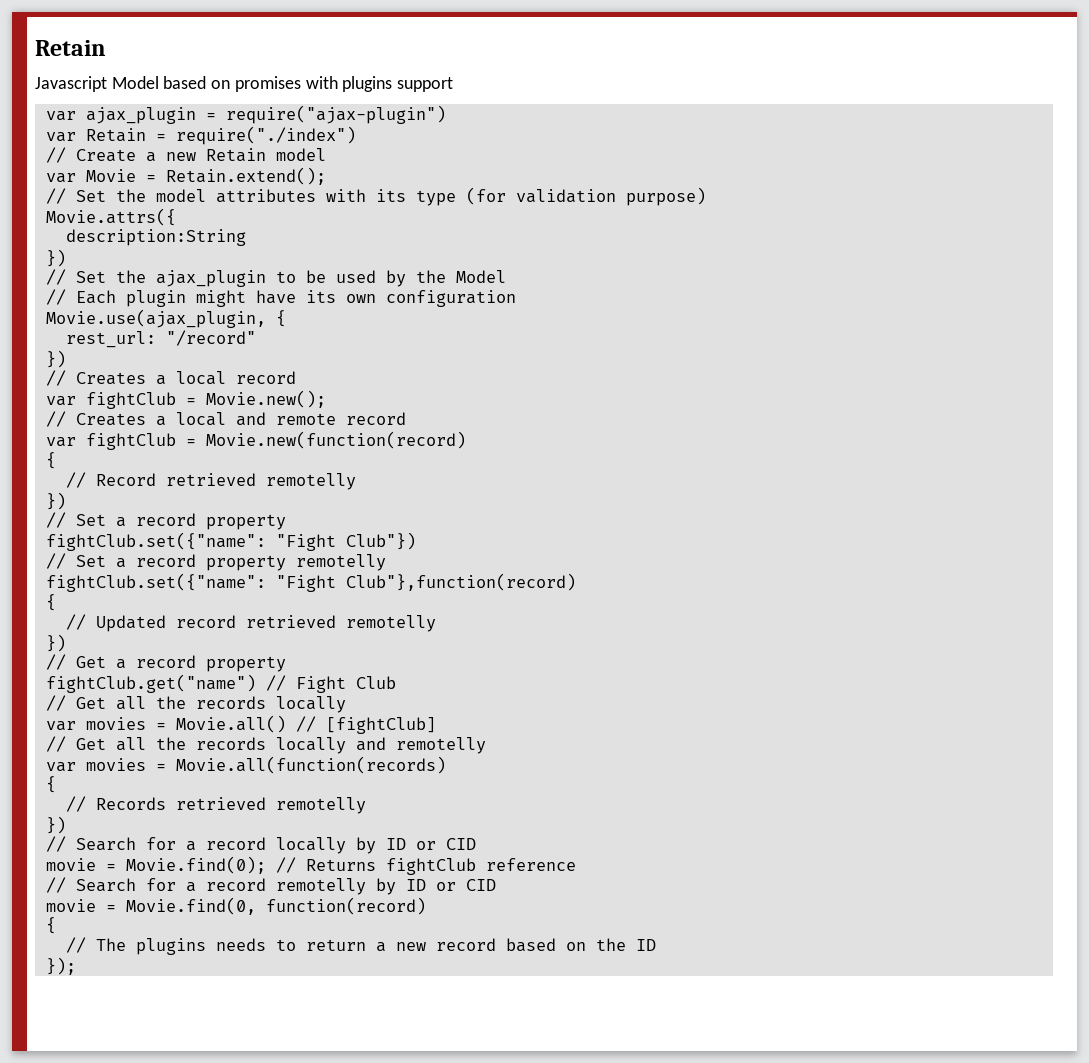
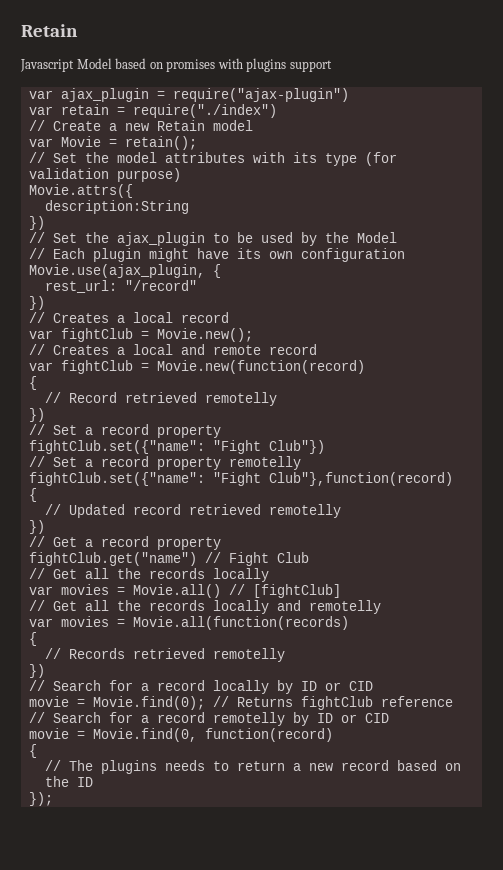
- var Retain = require("./index")
+ var retain = require("./index")
- var Movie = Retain.extend();
+ var Movie = retain();

